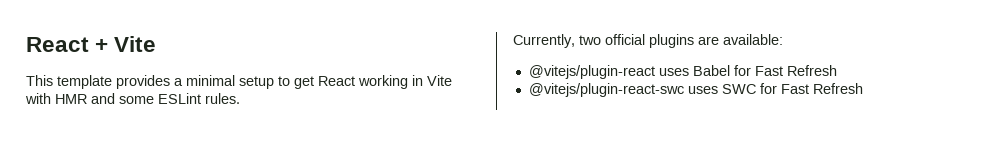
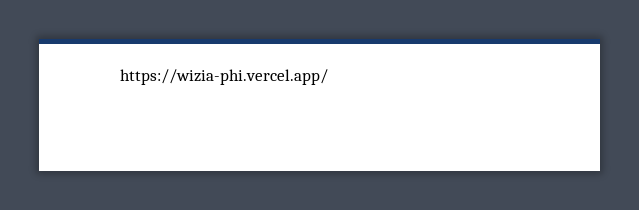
- React + Vite
- This template provides a minimal setup to get React working in Vite with HMR and some ESLint rules.
- Currently, two official plugins are available:
- @vitejs/plugin-react uses Babel for Fast Refresh
- @vitejs/plugin-react-swc uses SWC for Fast Refresh
+ https://wizia-phi.vercel.app/

